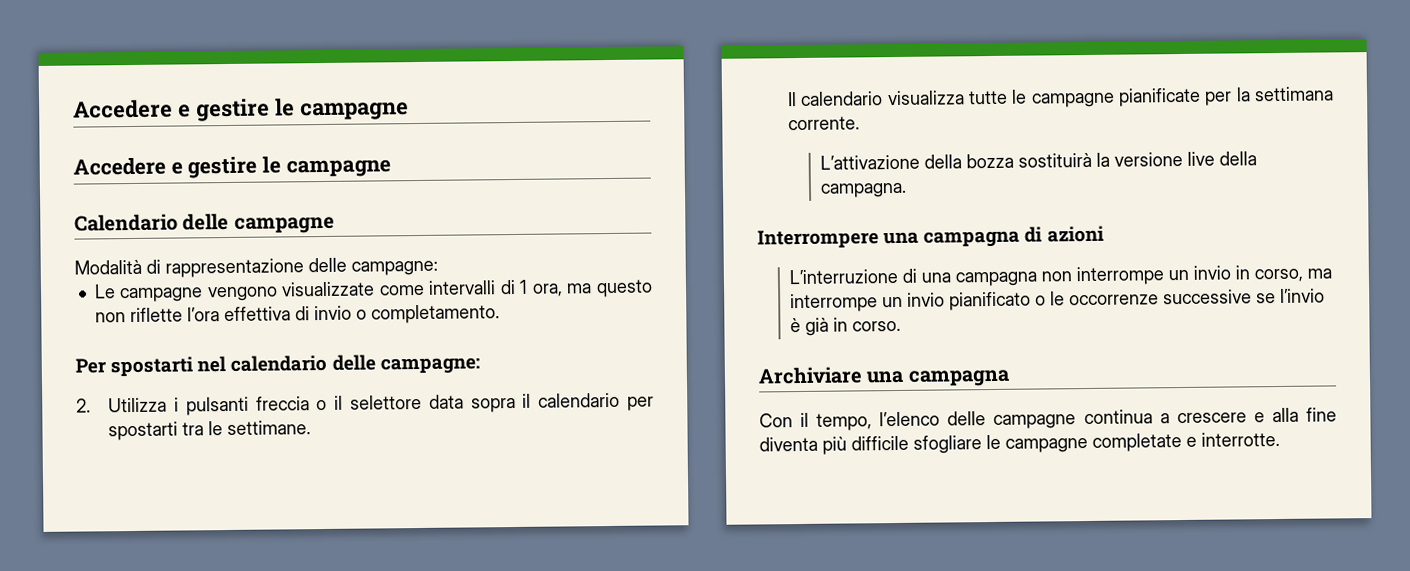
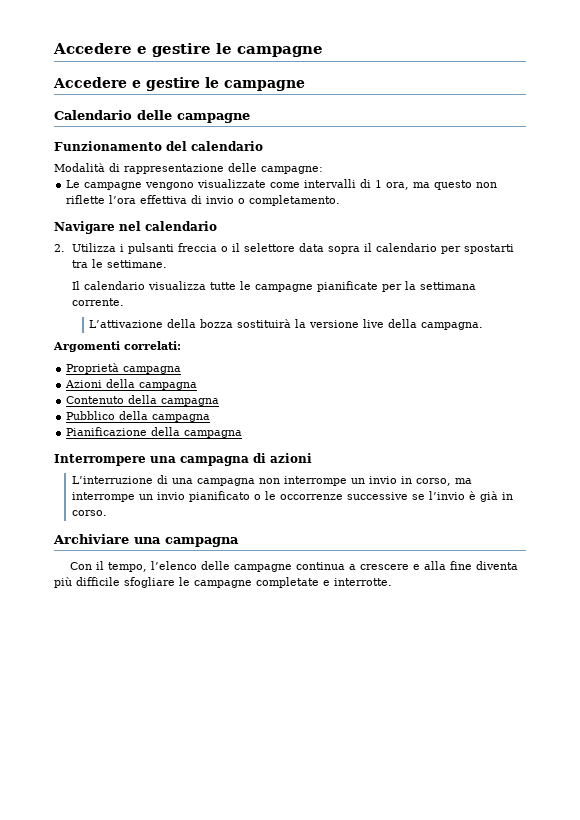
+ Funzionamento del calendario
- Per spostarti nel calendario delle campagne:
+ Navigare nel calendario
+ Argomenti correlati:
+ Proprietà campagna
+ Azioni della campagna
+ Contenuto della campagna
+ Pubblico della campagna
+ Pianificazione della campagna

